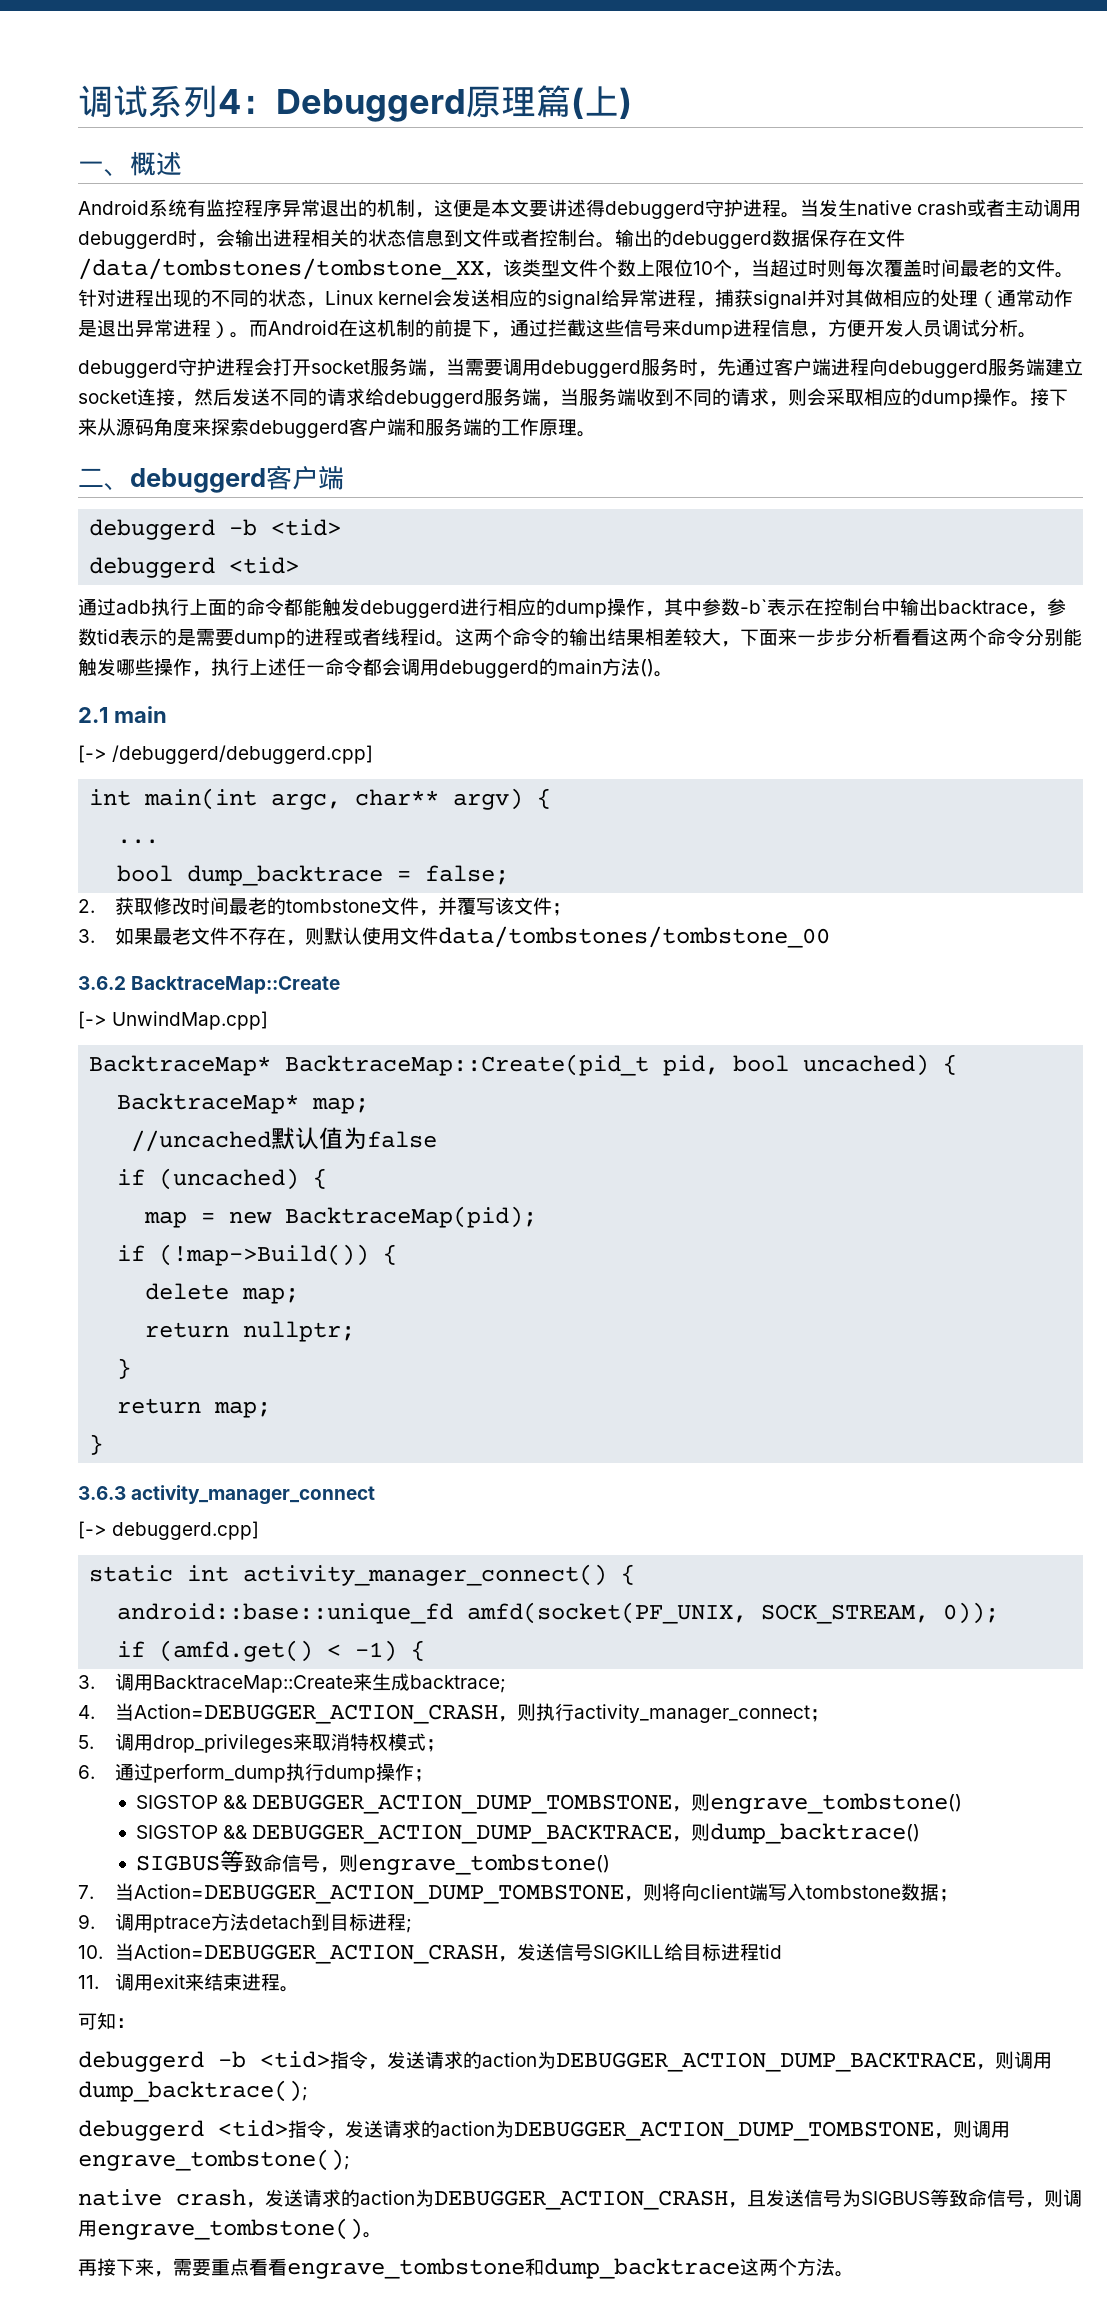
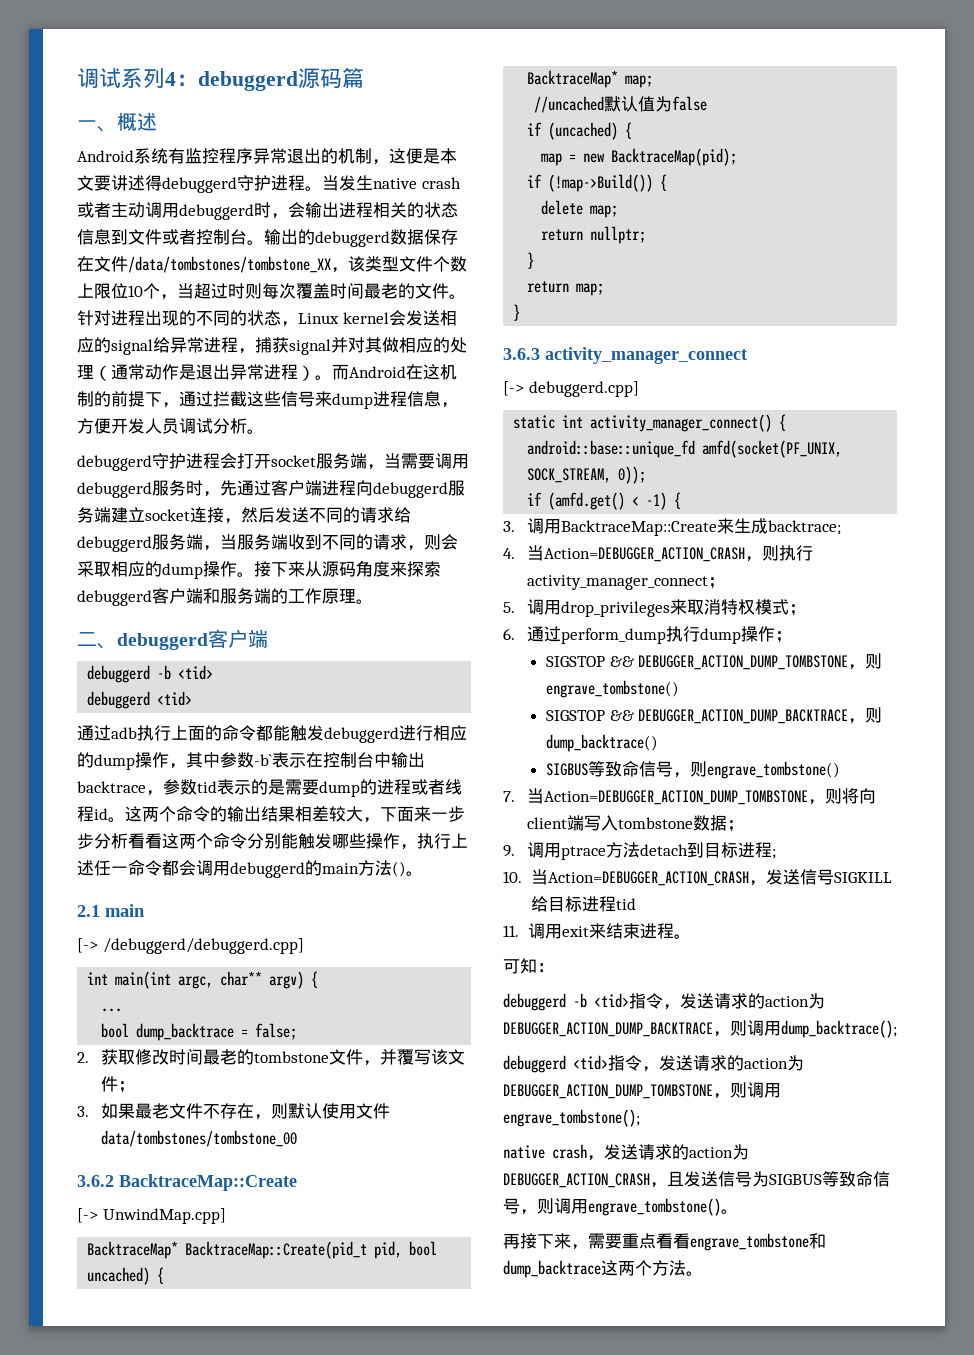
- 调试系列4：Debuggerd原理篇(上)
+ 调试系列4：debuggerd源码篇

